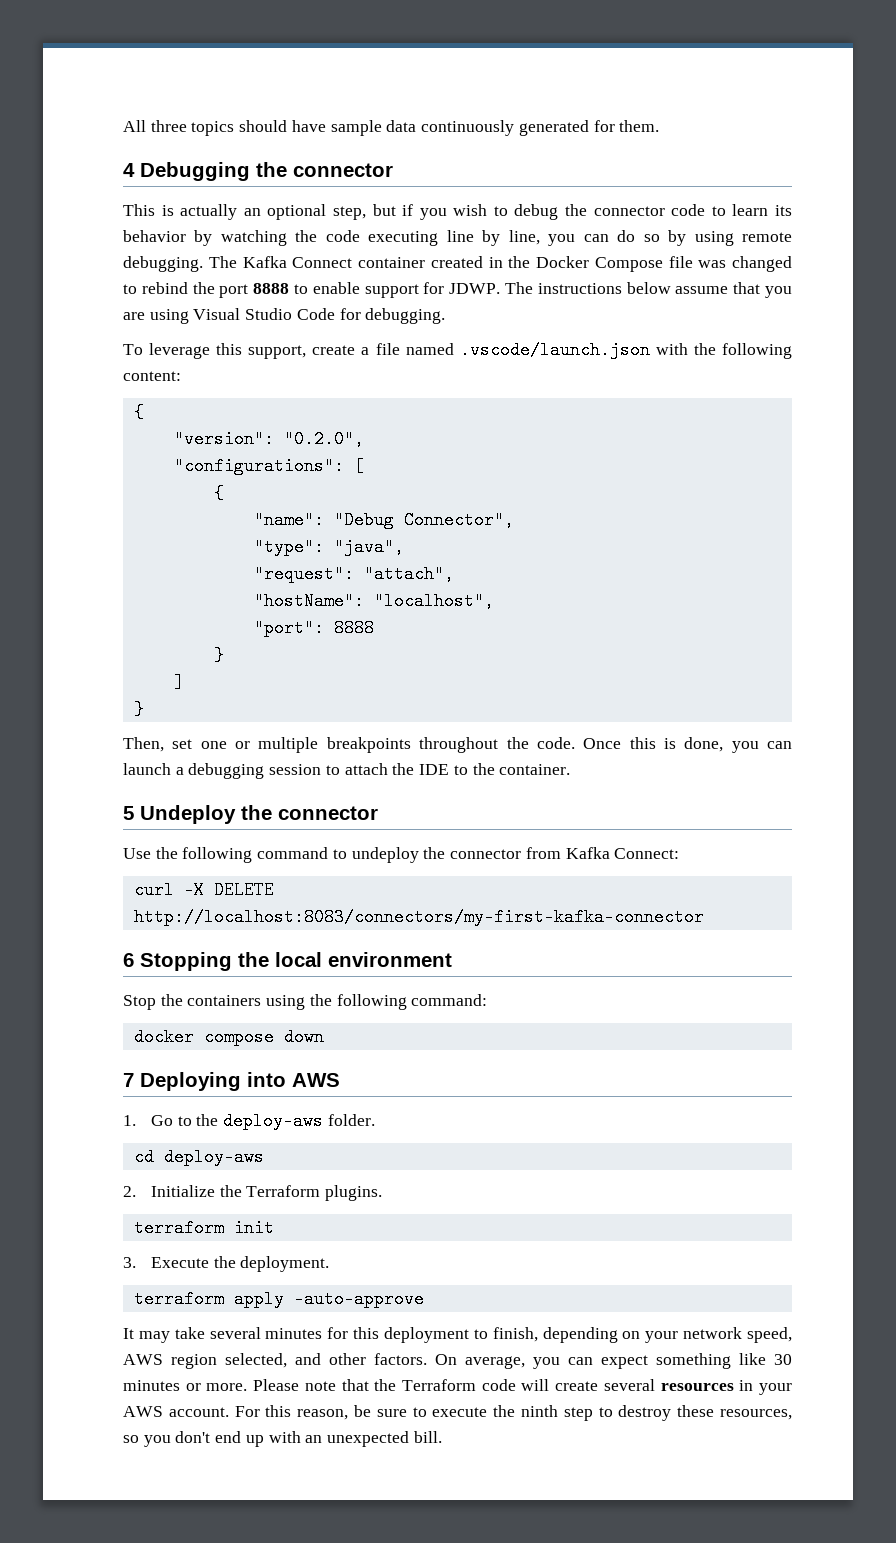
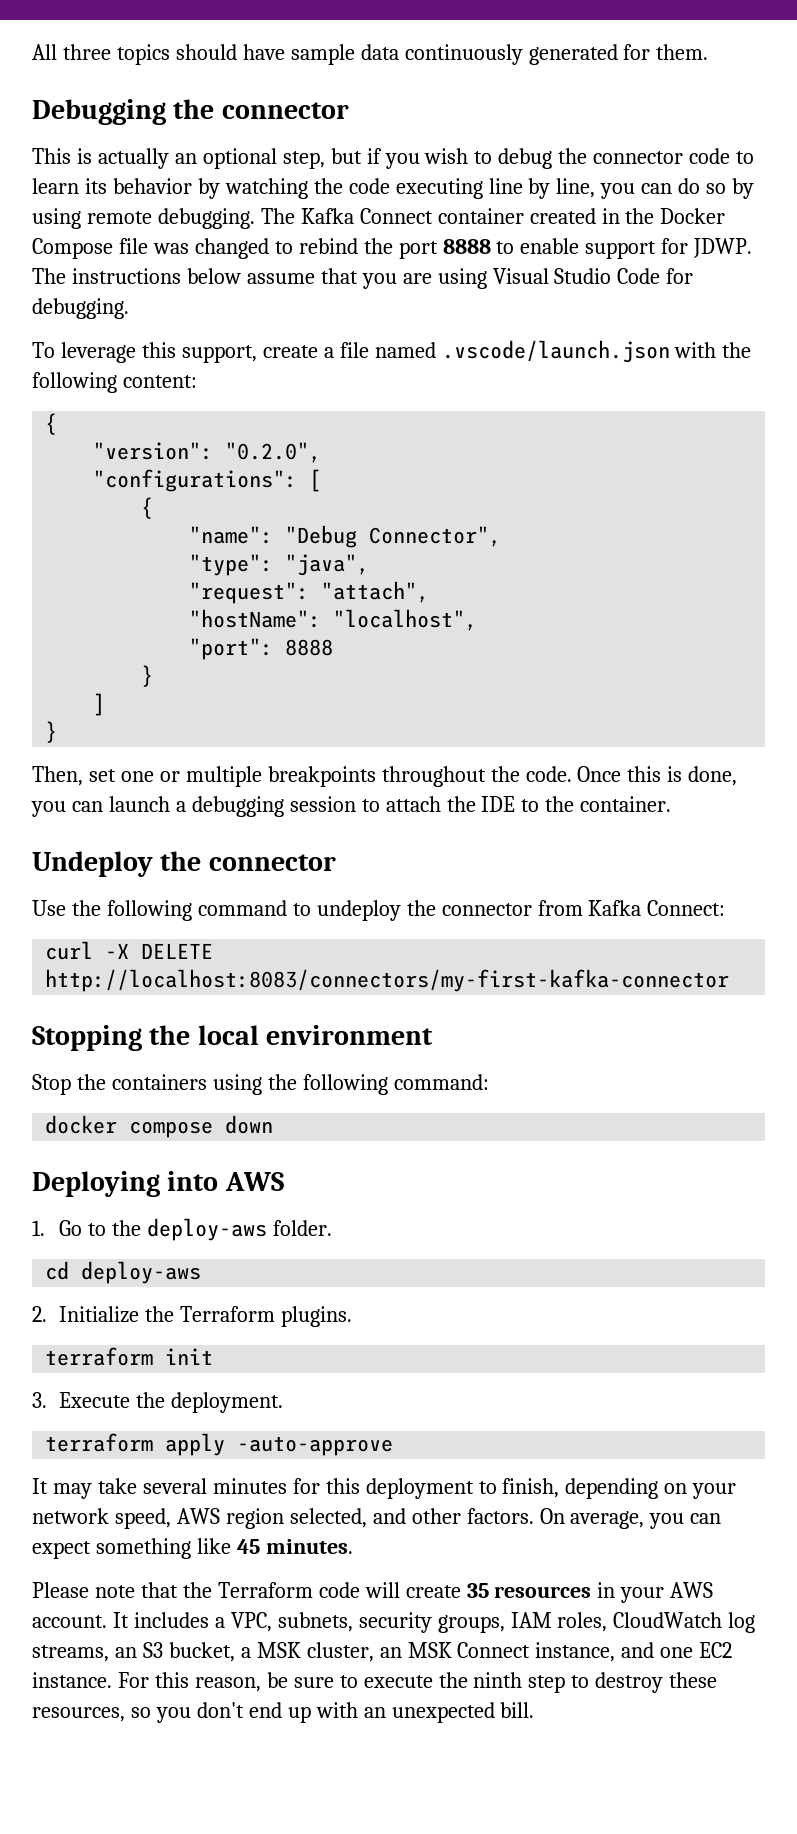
- 4 Debugging the connector
+ Debugging the connector
- 5 Undeploy the connector
+ Undeploy the connector
- 6 Stopping the local environment
+ Stopping the local environment
- 7 Deploying into AWS
+ Deploying into AWS
- On average, you can expect something like 30 minutes or more. Please note that the Terraform code will create several resources in your AWS account.
+ On average, you can expect something like 45 minutes.
+ Please note that the Terraform code will create 35 resources in your AWS account.
+ It includes a VPC, subnets, security groups, IAM roles, CloudWatch log streams, an S3 bucket, a MSK cluster, an MSK Connect instance, and one EC2 instance.

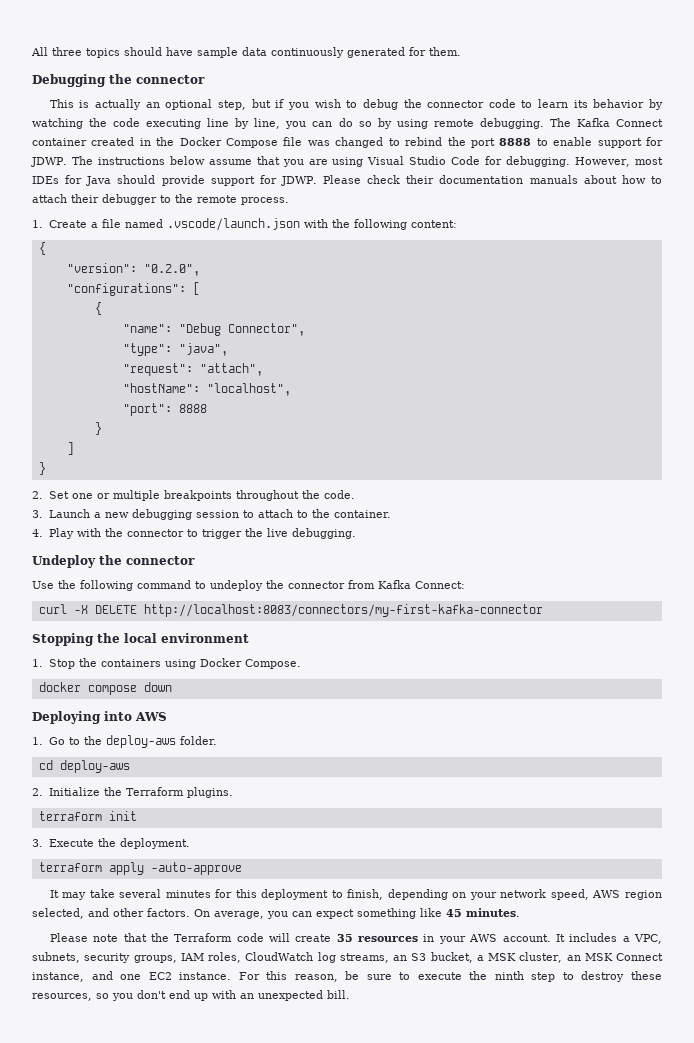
- The instructions below assume that you are using Visual Studio Code for debugging.
- To leverage this support, create a file named .vscode/launch.json with the following content:
+ The instructions below assume that you are using Visual Studio Code for debugging. However, most IDEs for Java should provide support for JDWP. Please check their documentation manuals about how to attach their debugger to the remote process.
+ 1. Create a file named .vscode/launch.json with the following content:
- Then, set one or multiple breakpoints throughout the code. Once this is done, you can launch a debugging session to attach the IDE to the container.
+ 2. Set one or multiple breakpoints throughout the code.
+ 3. Launch a new debugging session to attach to the container.
+ 4. Play with the connector to trigger the live debugging.
- Stop the containers using the following command:
+ 1. Stop the containers using Docker Compose.

